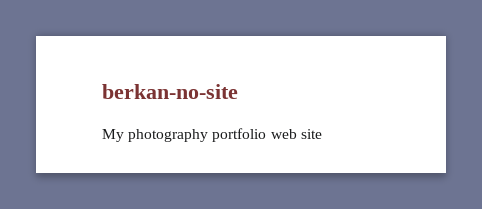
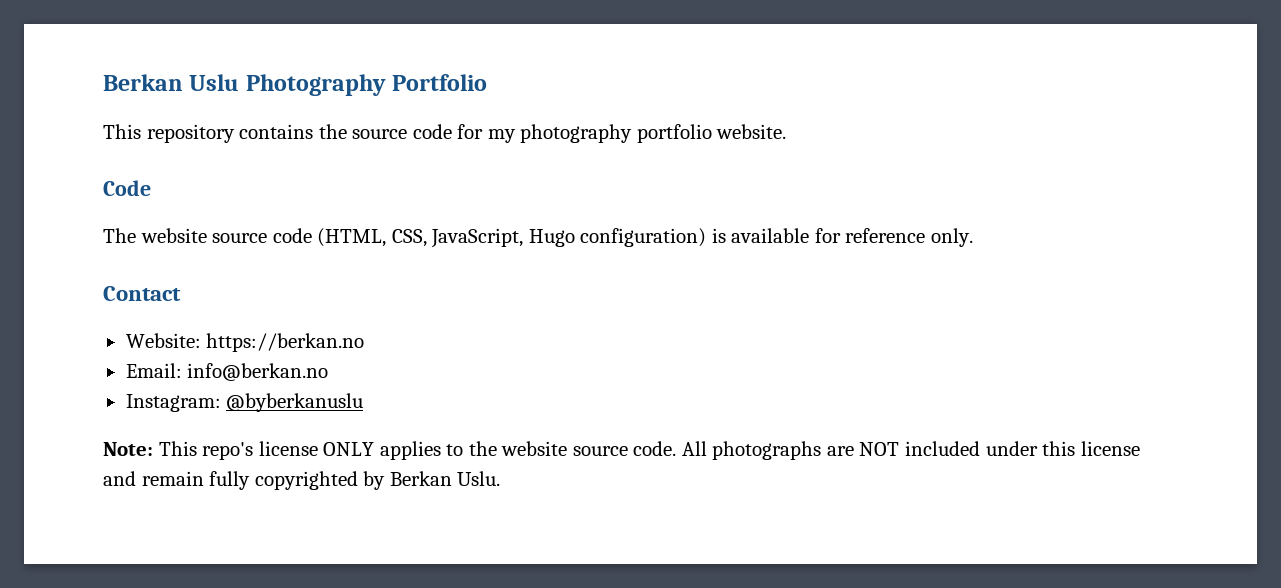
- berkan-no-site
- My photography portfolio web site
+ Berkan Uslu Photography Portfolio
+ This repository contains the source code for my photography portfolio website.
+ Code
+ The website source code (HTML, CSS, JavaScript, Hugo configuration) is available for reference only.
+ Contact
+ Website: https://berkan.no
+ Email: info@berkan.no
+ Instagram: @byberkanuslu
+ Note: This repo's license ONLY applies to the website source code. All photographs are NOT included under this license and remain fully copyrighted by Berkan Uslu.

